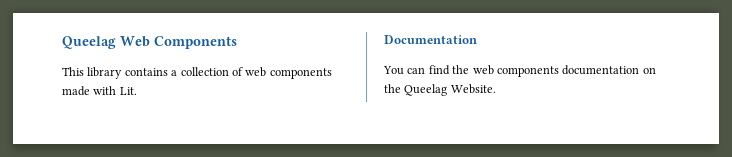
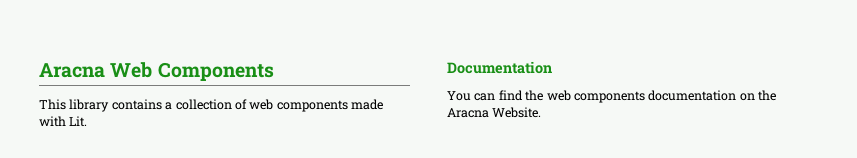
- Queelag Web Components
+ Aracna Web Components
- You can find the web components documentation on the Queelag Website.
+ You can find the web components documentation on the Aracna Website.

